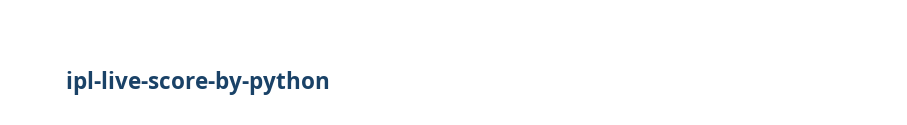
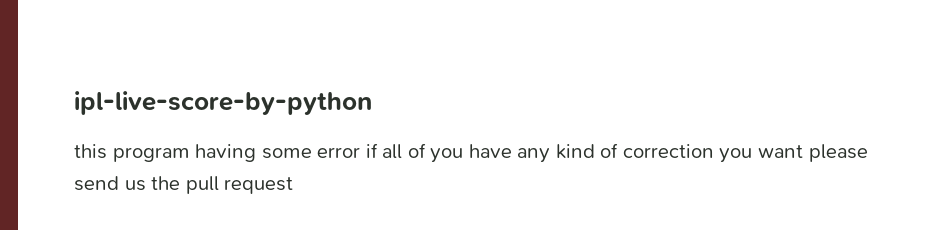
+ this program having some error if all of you have any kind of correction you want please send us the pull request

